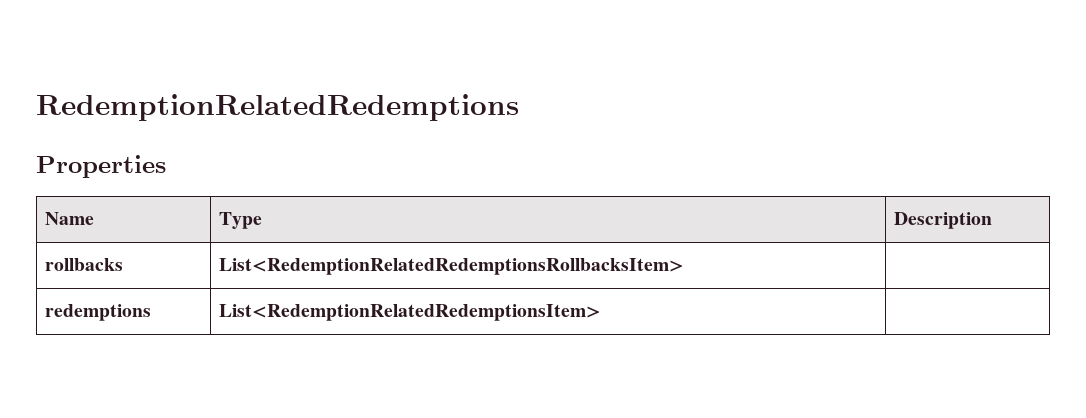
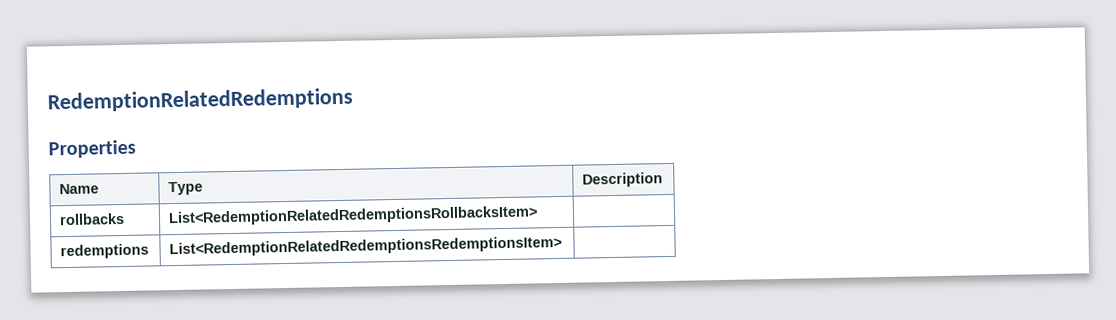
- redemptions | List<RedemptionRelatedRedemptionsItem> |
+ redemptions | List<RedemptionRelatedRedemptionsRedemptionsItem> |

